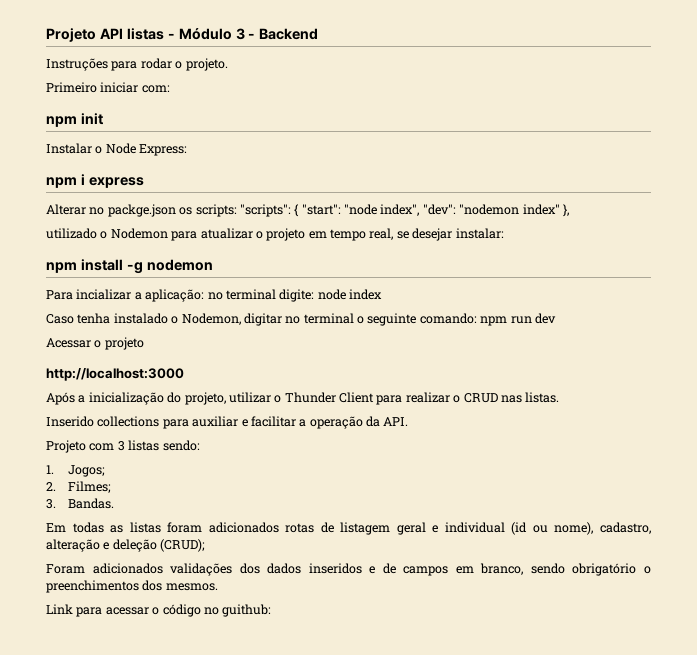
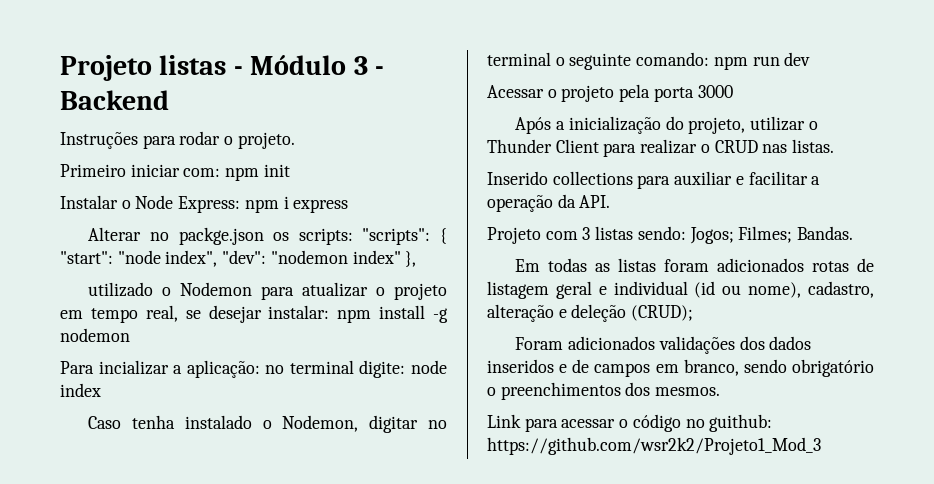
- Projeto API listas - Módulo 3 - Backend
+ Projeto listas - Módulo 3 - Backend
- Primeiro iniciar com:
- npm init
+ Primeiro iniciar com: npm init
- Instalar o Node Express:
- npm i express
+ Instalar o Node Express: npm i express
- utilizado o Nodemon para atualizar o projeto em tempo real, se desejar instalar:
- npm install -g nodemon
+ utilizado o Nodemon para atualizar o projeto em tempo real, se desejar instalar: npm install -g nodemon
- Acessar o projeto
- http://localhost:3000
+ Acessar o projeto pela porta 3000
- Projeto com 3 listas sendo:
- 1. Jogos;
- 2. Filmes;
- 3. Bandas.
+ Projeto com 3 listas sendo: Jogos; Filmes; Bandas.
- Link para acessar o código no guithub:
+ Link para acessar o código no guithub: https://github.com/wsr2k2/Projeto1_Mod_3

